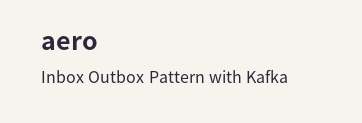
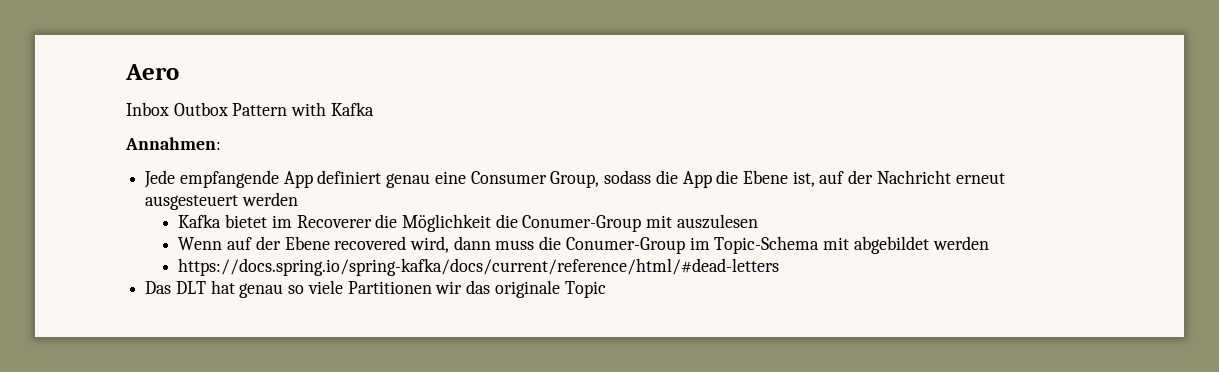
- aero
+ Aero
+ Annahmen:
+ Jede empfangende App definiert genau eine Consumer Group, sodass die App die Ebene ist, auf der Nachricht erneut ausgesteuert werden
+ Kafka bietet im Recoverer die Möglichkeit die Conumer-Group mit auszulesen
+ Wenn auf der Ebene recovered wird, dann muss die Conumer-Group im Topic-Schema mit abgebildet werden
+ https://docs.spring.io/spring-kafka/docs/current/reference/html/#dead-letters
+ Das DLT hat genau so viele Partitionen wir das originale Topic

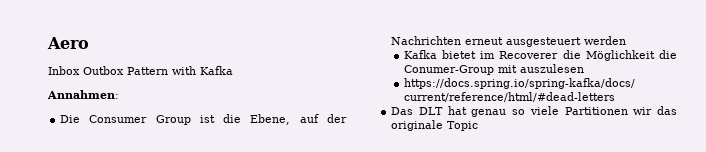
- Jede empfangende App definiert genau eine Consumer Group, sodass die App die Ebene ist, auf der Nachricht erneut ausgesteuert werden
+ Die Consumer Group ist die Ebene, auf der Nachrichten erneut ausgesteuert werden
- Wenn auf der Ebene recovered wird, dann muss die Conumer-Group im Topic-Schema mit abgebildet werden

